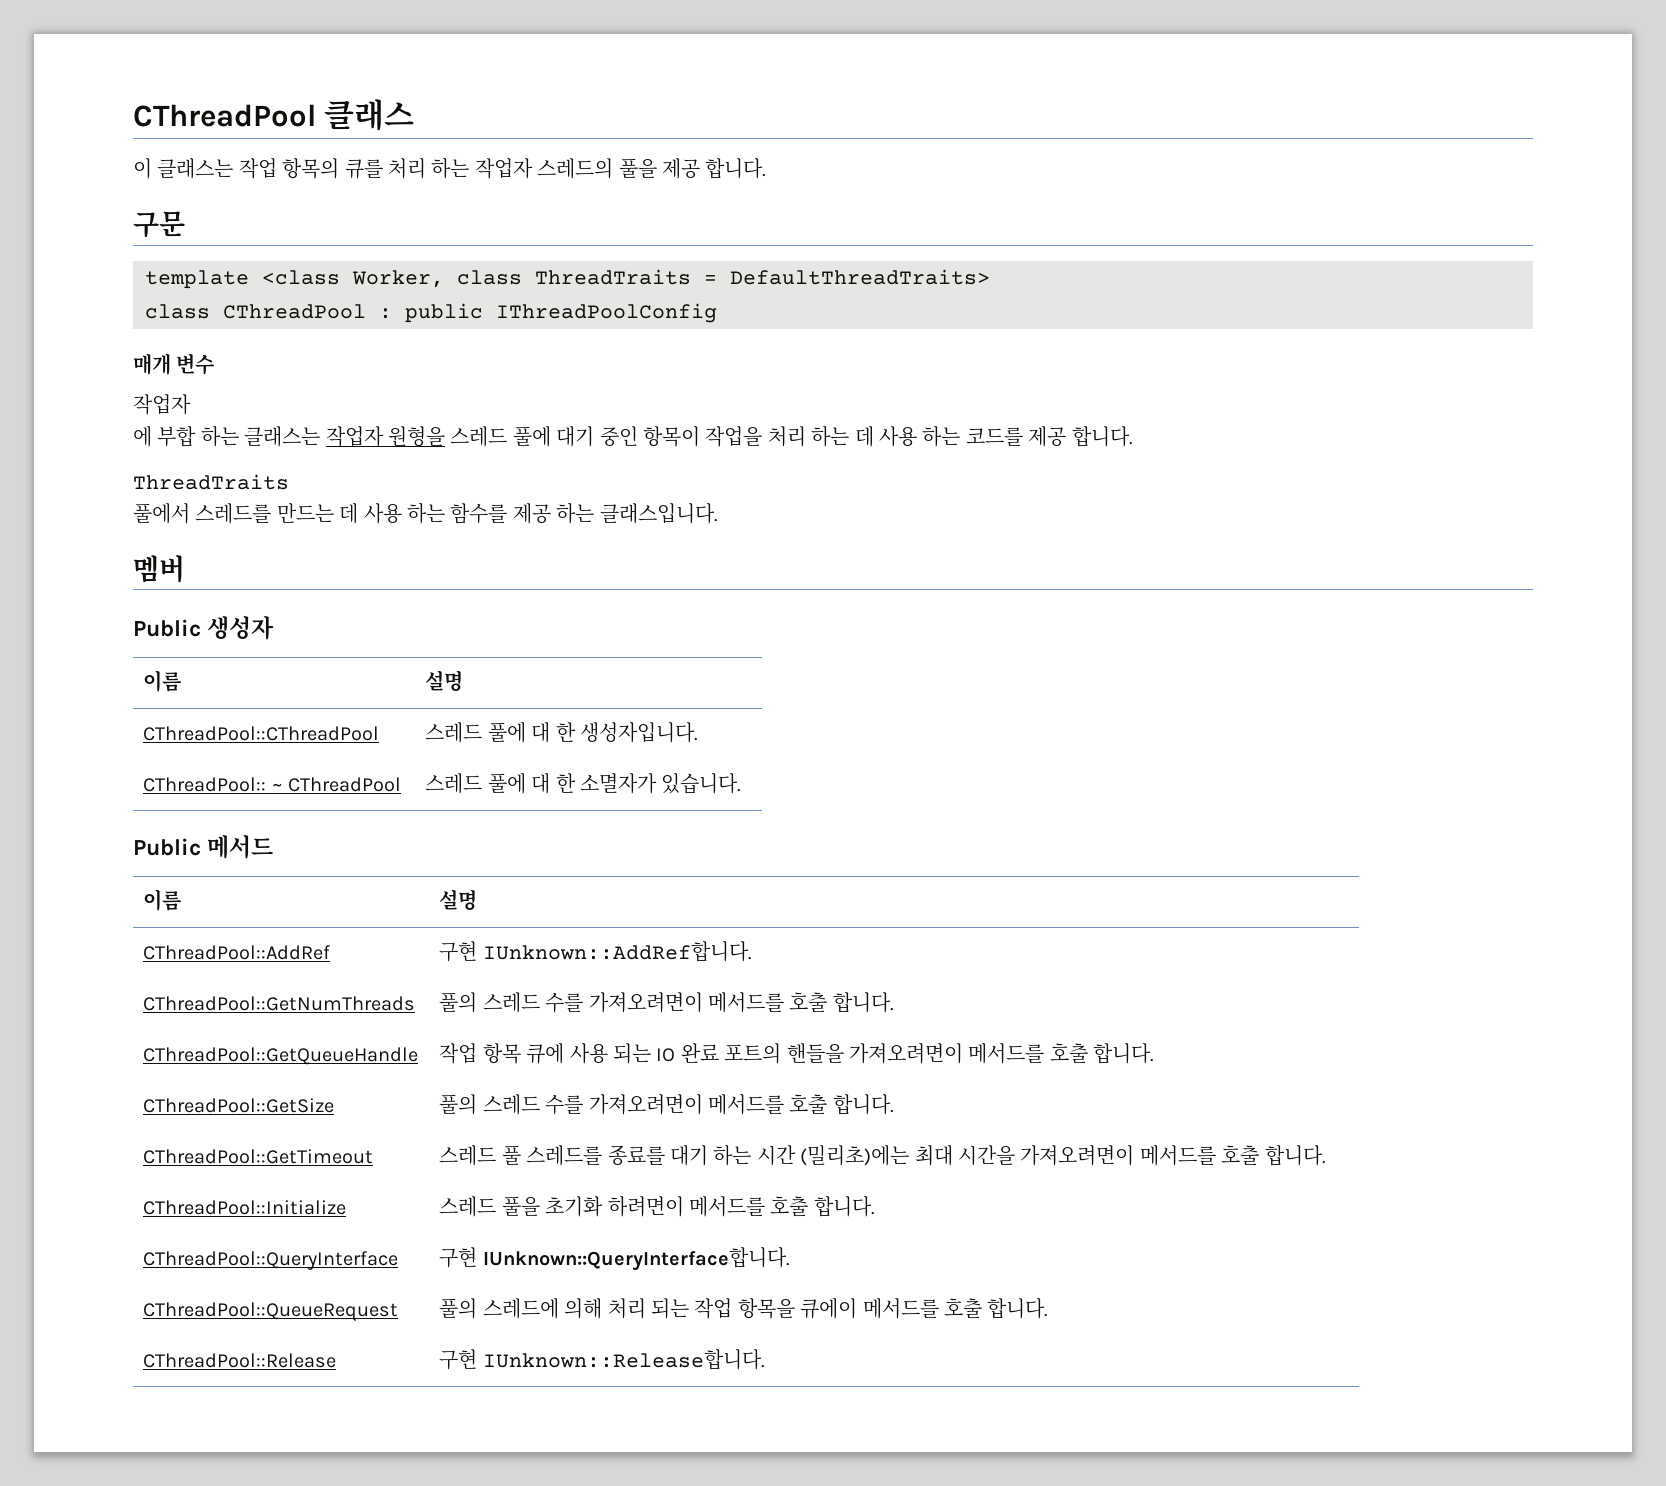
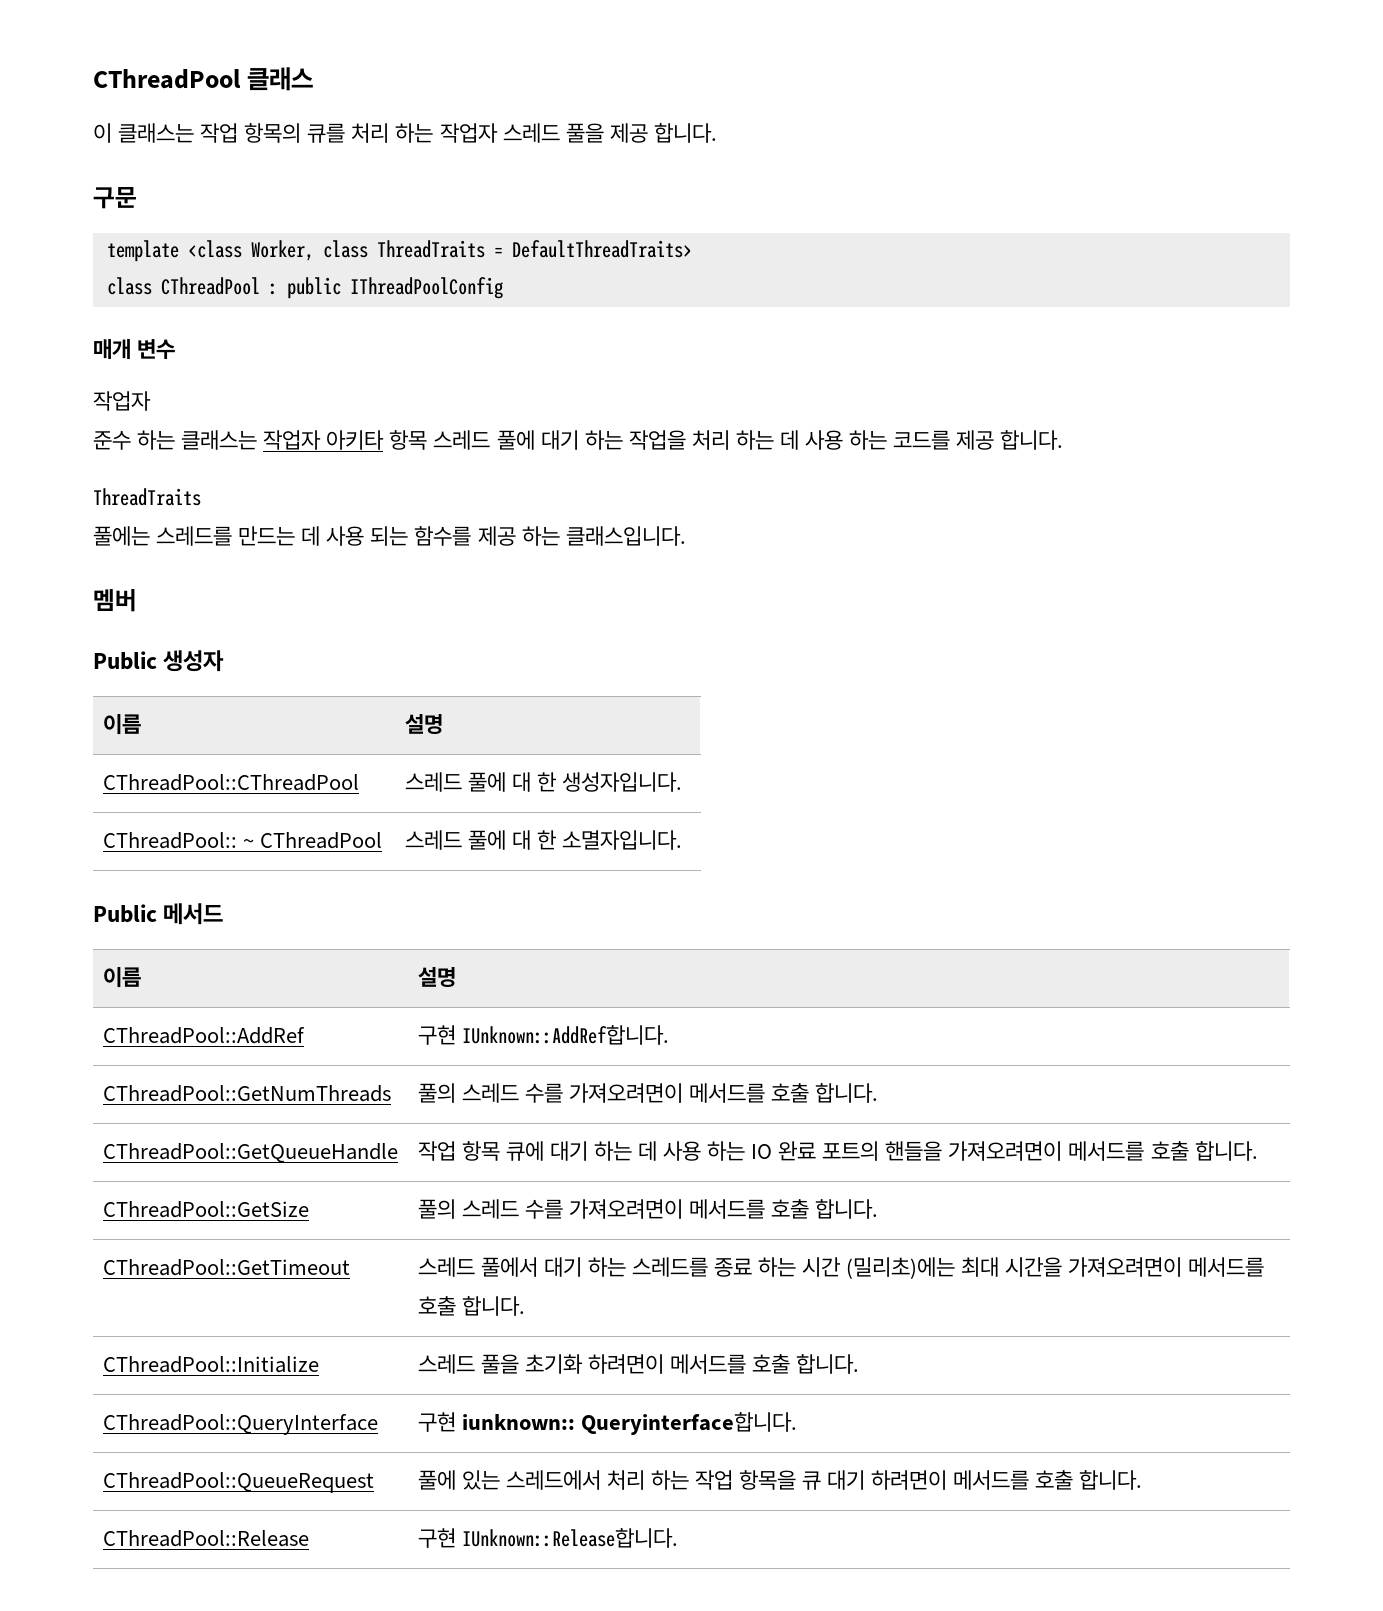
- 이 클래스는 작업 항목의 큐를 처리 하는 작업자 스레드의 풀을 제공 합니다.
+ 이 클래스는 작업 항목의 큐를 처리 하는 작업자 스레드 풀을 제공 합니다.
- 에 부합 하는 클래스는 작업자 원형을 스레드 풀에 대기 중인 항목이 작업을 처리 하는 데 사용 하는 코드를 제공 합니다.
+ 준수 하는 클래스는 작업자 아키타 항목 스레드 풀에 대기 하는 작업을 처리 하는 데 사용 하는 코드를 제공 합니다.
- 풀에서 스레드를 만드는 데 사용 하는 함수를 제공 하는 클래스입니다.
+ 풀에는 스레드를 만드는 데 사용 되는 함수를 제공 하는 클래스입니다.
- CThreadPool:: ~ CThreadPool | 스레드 풀에 대 한 소멸자가 있습니다.
+ CThreadPool:: ~ CThreadPool | 스레드 풀에 대 한 소멸자입니다.
- CThreadPool::GetQueueHandle | 작업 항목 큐에 사용 되는 IO 완료 포트의 핸들을 가져오려면이 메서드를 호출 합니다.
+ CThreadPool::GetQueueHandle | 작업 항목 큐에 대기 하는 데 사용 하는 IO 완료 포트의 핸들을 가져오려면이 메서드를 호출 합니다.
- CThreadPool::GetTimeout | 스레드 풀 스레드를 종료를 대기 하는 시간 (밀리초)에는 최대 시간을 가져오려면이 메서드를 호출 합니다.
+ CThreadPool::GetTimeout | 스레드 풀에서 대기 하는 스레드를 종료 하는 시간 (밀리초)에는 최대 시간을 가져오려면이 메서드를 호출 합니다.
- CThreadPool::QueryInterface | 구현 IUnknown::QueryInterface합니다.
+ CThreadPool::QueryInterface | 구현 iunknown:: Queryinterface합니다.
- CThreadPool::QueueRequest | 풀의 스레드에 의해 처리 되는 작업 항목을 큐에이 메서드를 호출 합니다.
+ CThreadPool::QueueRequest | 풀에 있는 스레드에서 처리 하는 작업 항목을 큐 대기 하려면이 메서드를 호출 합니다.

